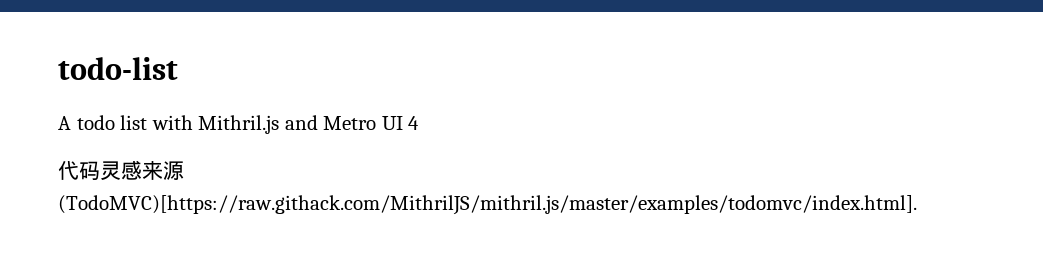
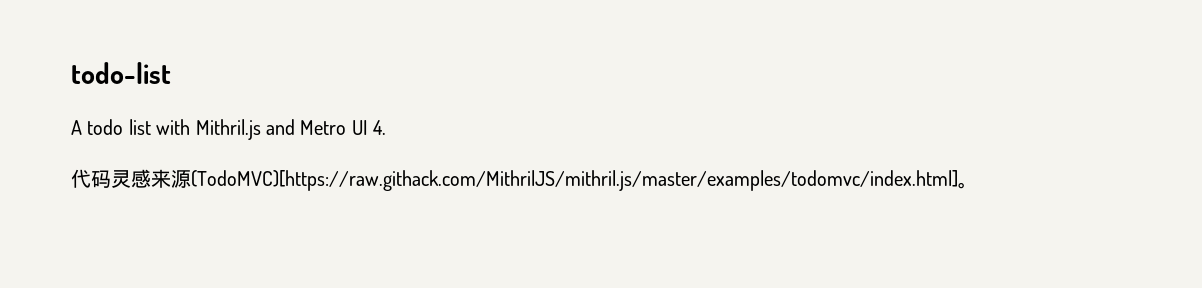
- A todo list with Mithril.js and Metro UI 4
+ A todo list with Mithril.js and Metro UI 4.
- 代码灵感来源(TodoMVC)[https://raw.githack.com/MithrilJS/mithril.js/master/examples/todomvc/index.html].
+ 代码灵感来源(TodoMVC)[https://raw.githack.com/MithrilJS/mithril.js/master/examples/todomvc/index.html]。

